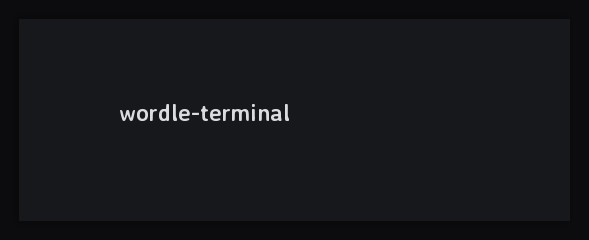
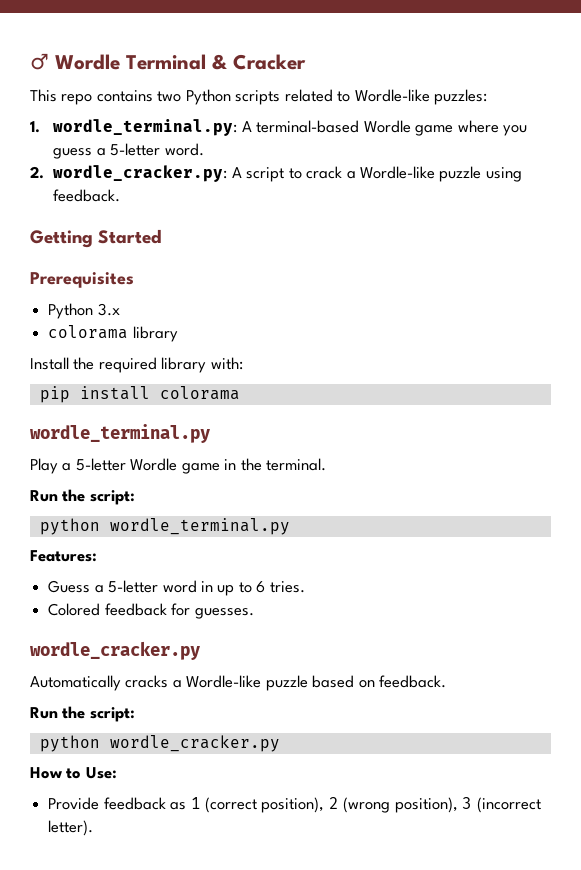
- wordle-terminal
+ ♂ Wordle Terminal & Cracker
+ This repo contains two Python scripts related to Wordle-like puzzles:
+ 1. wordle_terminal.py: A terminal-based Wordle game where you guess a 5-letter word.
+ 2. wordle_cracker.py: A script to crack a Wordle-like puzzle using feedback.
+ Getting Started
+ Prerequisites
+ Python 3.x
+ colorama library
+ Install the required library with:
+ pip install colorama
+ wordle_terminal.py
+ Play a 5-letter Wordle game in the terminal.
+ Run the script:
+ python wordle_terminal.py
+ Features:
+ Guess a 5-letter word in up to 6 tries.
+ Colored feedback for guesses.
+ wordle_cracker.py
+ Automatically cracks a Wordle-like puzzle based on feedback.
+ Run the script:
+ python wordle_cracker.py
+ How to Use:
+ Provide feedback as 1 (correct position), 2 (wrong position), 3 (incorrect letter).

